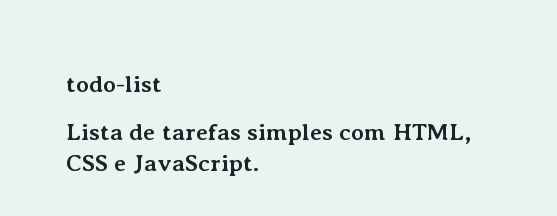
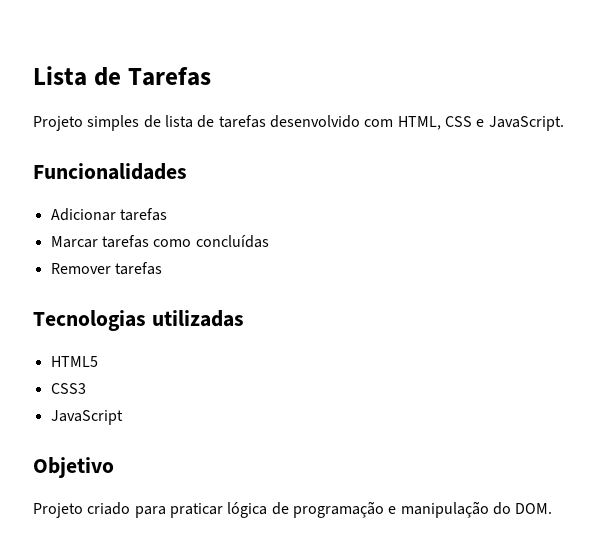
- todo-list
- Lista de tarefas simples com HTML, CSS e JavaScript.
+ Lista de Tarefas
+ Projeto simples de lista de tarefas desenvolvido com HTML, CSS e JavaScript.
+ Funcionalidades
+ Adicionar tarefas
+ Marcar tarefas como concluídas
+ Remover tarefas
+ Tecnologias utilizadas
+ HTML5
+ CSS3
+ JavaScript
+ Objetivo
+ Projeto criado para praticar lógica de programação e manipulação do DOM.

